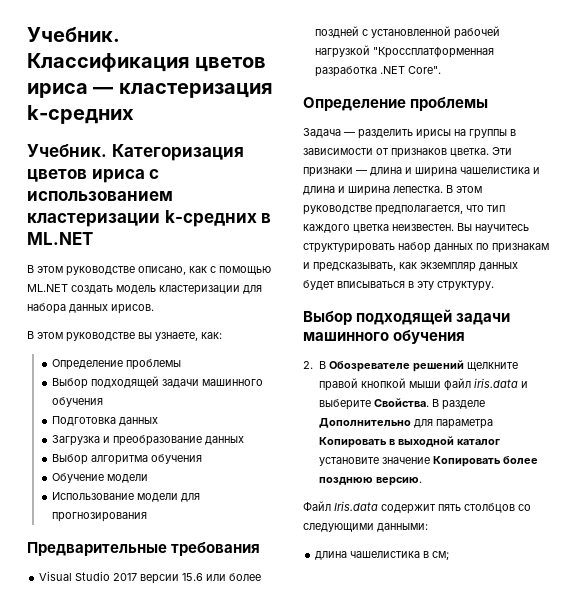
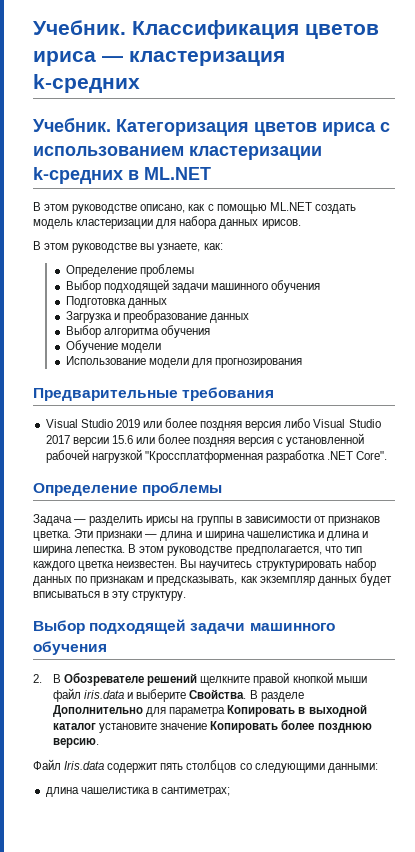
- Visual Studio 2017 версии 15.6 или более поздней с установленной рабочей нагрузкой "Кроссплатформенная разработка .NET Core".
+ Visual Studio 2019 или более поздняя версия либо Visual Studio 2017 версии 15.6 или более поздняя версия с установленной рабочей нагрузкой "Кроссплатформенная разработка .NET Core".
- длина чашелистика в см;
+ длина чашелистика в сантиметрах;

